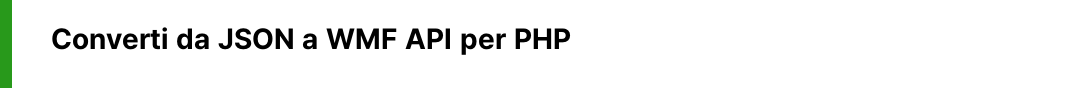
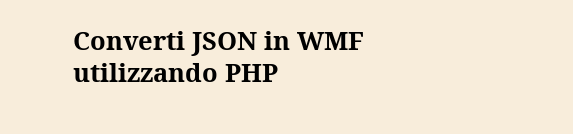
- Converti da JSON a WMF API per PHP
+ Converti JSON in WMF utilizzando PHP

